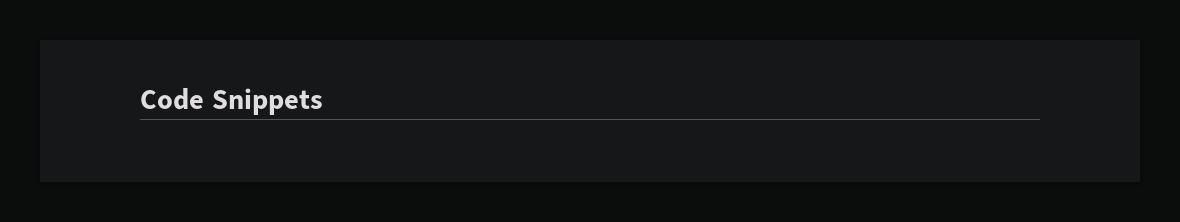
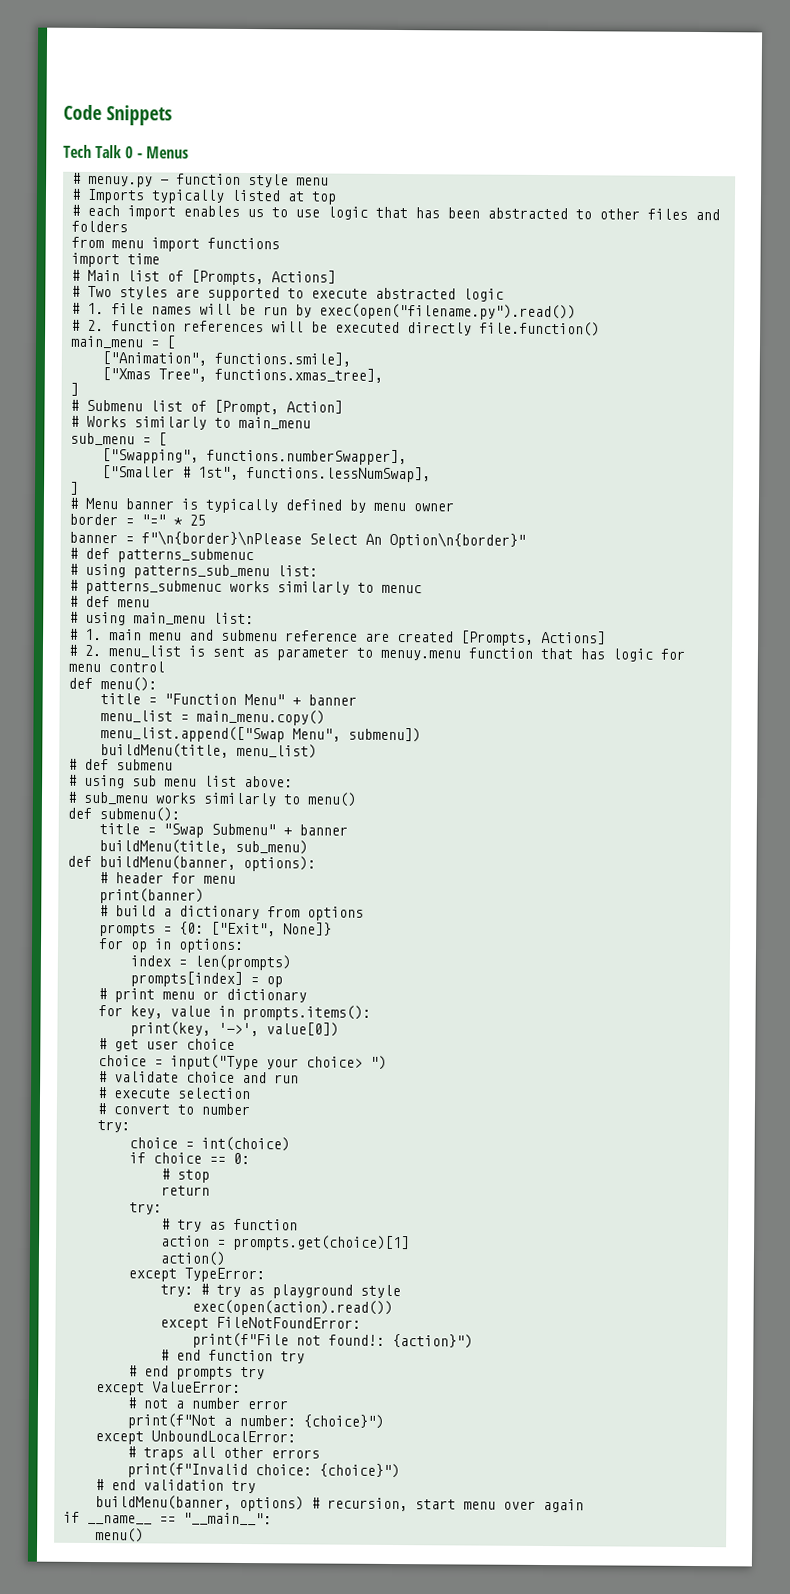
+ Tech Talk 0 - Menus
+ # menuy.py - function style menu
+ # Imports typically listed at top
+ # each import enables us to use logic that has been abstracted to other files and folders
+ from menu import functions
+ import time
+ # Main list of [Prompts, Actions]
+ # Two styles are supported to execute abstracted logic
+ # 1. file names will be run by exec(open("filename.py").read())
+ # 2. function references will be executed directly file.function()
+ main_menu = [
+ ["Animation", functions.smile],
+ ["Xmas Tree", functions.xmas_tree],
+ ]
+ # Submenu list of [Prompt, Action]
+ # Works similarly to main_menu
+ sub_menu = [
+ ["Swapping", functions.numberSwapper],
+ ["Smaller # 1st", functions.lessNumSwap],
+ ]
+ # Menu banner is typically defined by menu owner
+ border = "=" * 25
+ banner = f"\n{border}\nPlease Select An Option\n{border}"
+ # def patterns_submenuc
+ # using patterns_sub_menu list:
+ # patterns_submenuc works similarly to menuc
+ # def menu
+ # using main_menu list:
+ # 1. main menu and submenu reference are created [Prompts, Actions]
+ # 2. menu_list is sent as parameter to menuy.menu function that has logic for menu control
+ def menu():
+ title = "Function Menu" + banner
+ menu_list = main_menu.copy()
+ menu_list.append(["Swap Menu", submenu])
+ buildMenu(title, menu_list)
+ # def submenu
+ # using sub menu list above:
+ # sub_menu works similarly to menu()
+ def submenu():
+ title = "Swap Submenu" + banner
+ buildMenu(title, sub_menu)
+ def buildMenu(banner, options):
+ # header for menu
+ print(banner)
+ # build a dictionary from options
+ prompts = {0: ["Exit", None]}
+ for op in options:
+ index = len(prompts)
+ prompts[index] = op
+ # print menu or dictionary
+ for key, value in prompts.items():
+ print(key, '->', value[0])
+ # get user choice
+ choice = input("Type your choice> ")
+ # validate choice and run
+ # execute selection
+ # convert to number
+ try:
+ choice = int(choice)
+ if choice == 0:
+ # stop
+ return
+ try:
+ # try as function
+ action = prompts.get(choice)[1]
+ action()
+ except TypeError:
+ try: # try as playground style
+ exec(open(action).read())
+ except FileNotFoundError:
+ print(f"File not found!: {action}")
+ # end function try
+ # end prompts try
+ except ValueError:
+ # not a number error
+ print(f"Not a number: {choice}")
+ except UnboundLocalError:
+ # traps all other errors
+ print(f"Invalid choice: {choice}")
+ # end validation try
+ buildMenu(banner, options) # recursion, start menu over again
+ if __name__ == "__main__":
+ menu()

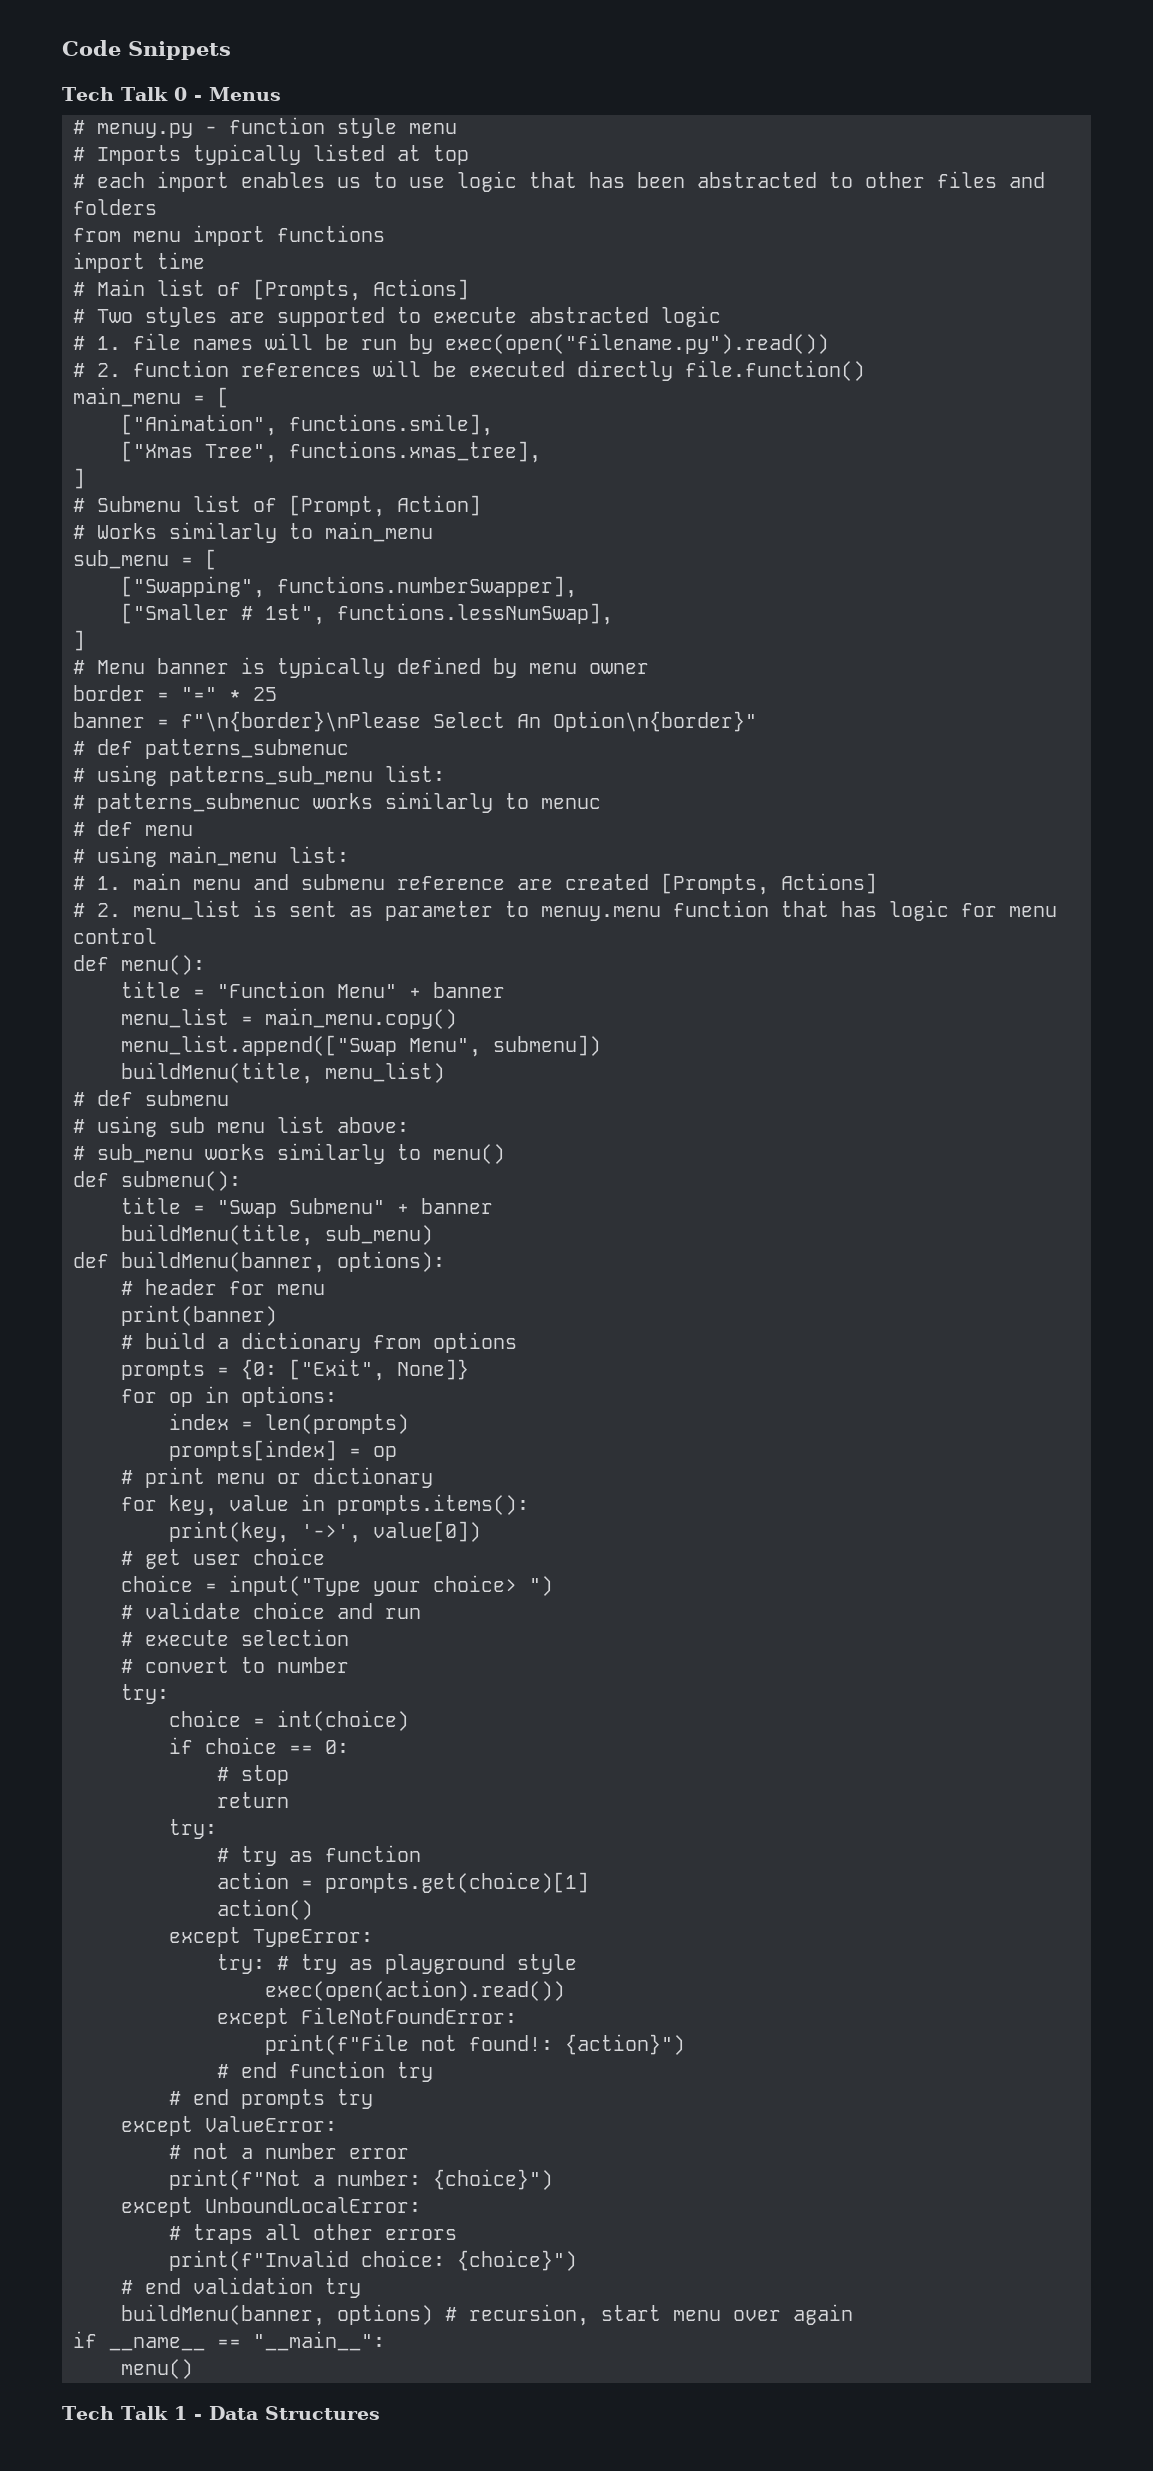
+ Tech Talk 1 - Data Structures

